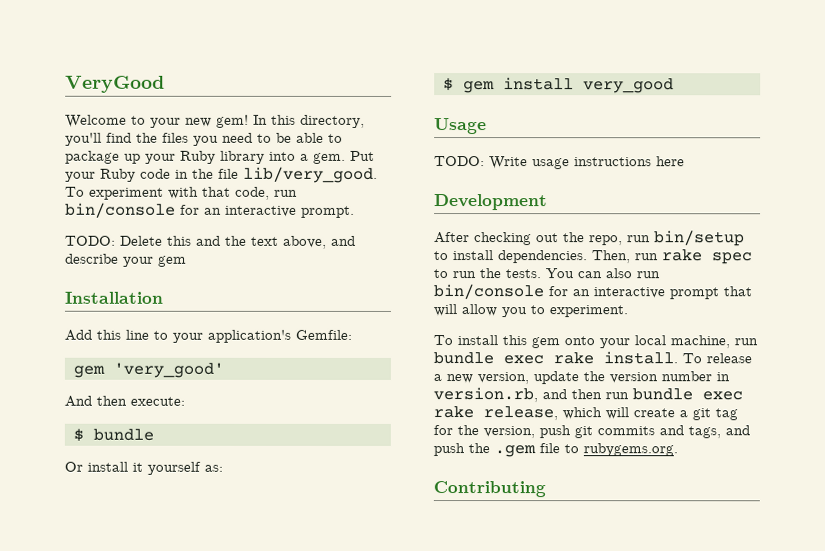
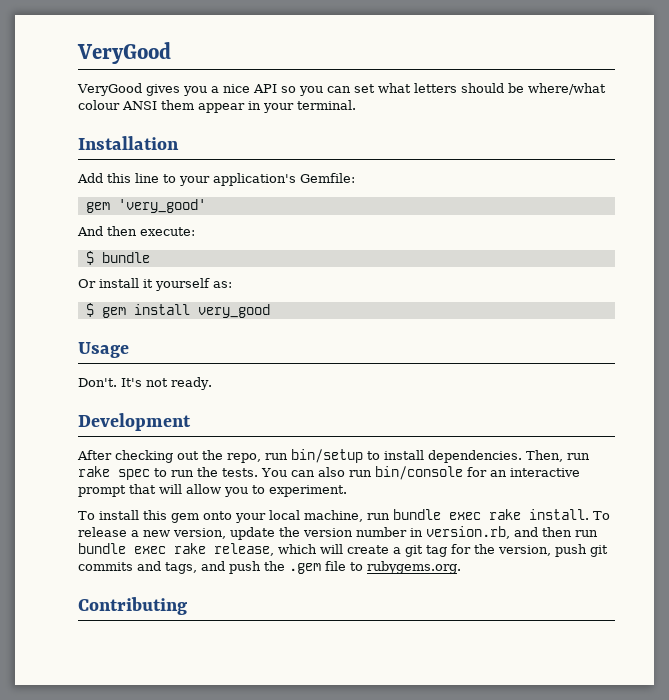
- Welcome to your new gem! In this directory, you'll find the files you need to be able to package up your Ruby library into a gem. Put your Ruby code in the file lib/very_good. To experiment with that code, run bin/console for an interactive prompt.
- TODO: Delete this and the text above, and describe your gem
+ VeryGood gives you a nice API so you can set what letters should be where/what colour ANSI them appear in your terminal.
- TODO: Write usage instructions here
+ Don't. It's not ready.

